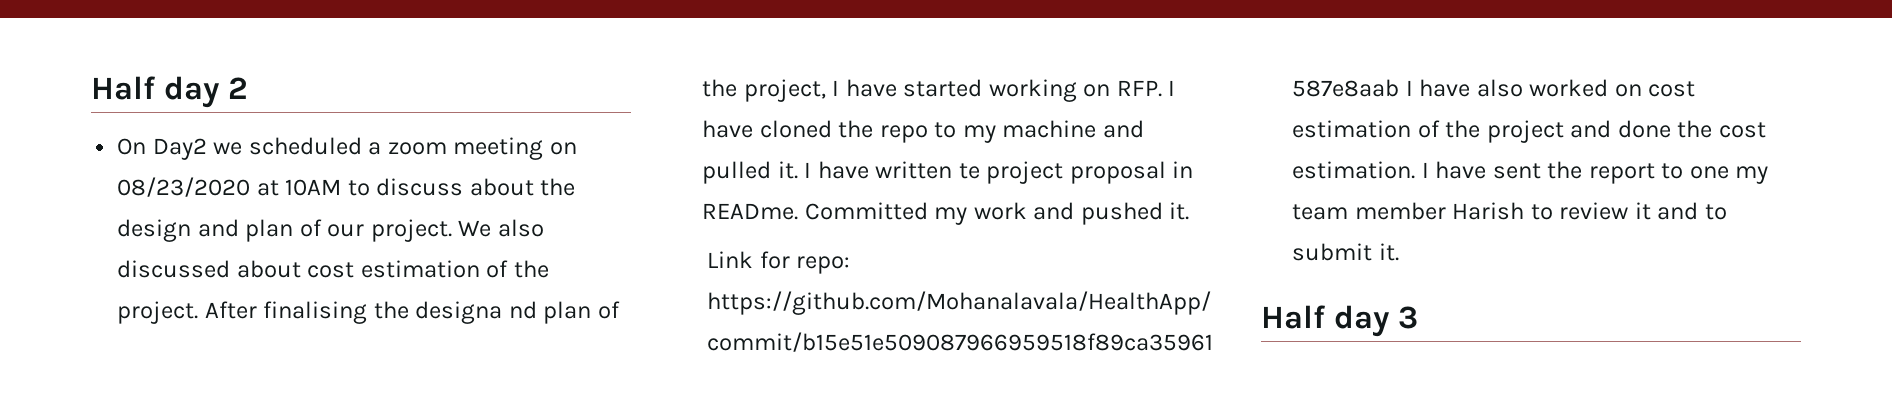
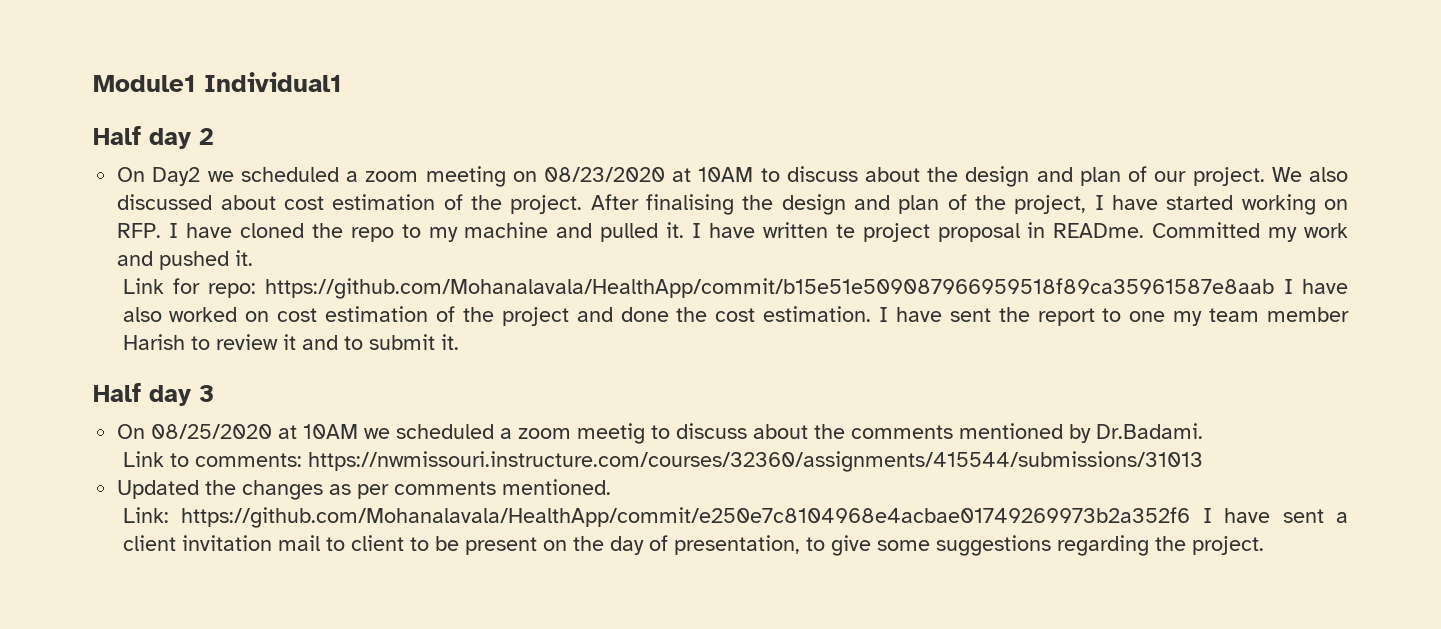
+ Module1 Individual1
- After finalising the designa nd plan of the project, I have started working on RFP. I have cloned the repo to my machine and pulled it.
+ After finalising the design and plan of the project, I have started working on RFP. I have cloned the repo to my machine and pulled it.
+ On 08/25/2020 at 10AM we scheduled a zoom meetig to discuss about the comments mentioned by Dr.Badami.
+ Link to comments: https://nwmissouri.instructure.com/courses/32360/assignments/415544/submissions/31013
+ Updated the changes as per comments mentioned.
+ Link: https://github.com/Mohanalavala/HealthApp/commit/e250e7c8104968e4acbae01749269973b2a352f6 I have sent a client invitation mail to client to be present on the day of presentation, to give some suggestions regarding the project.

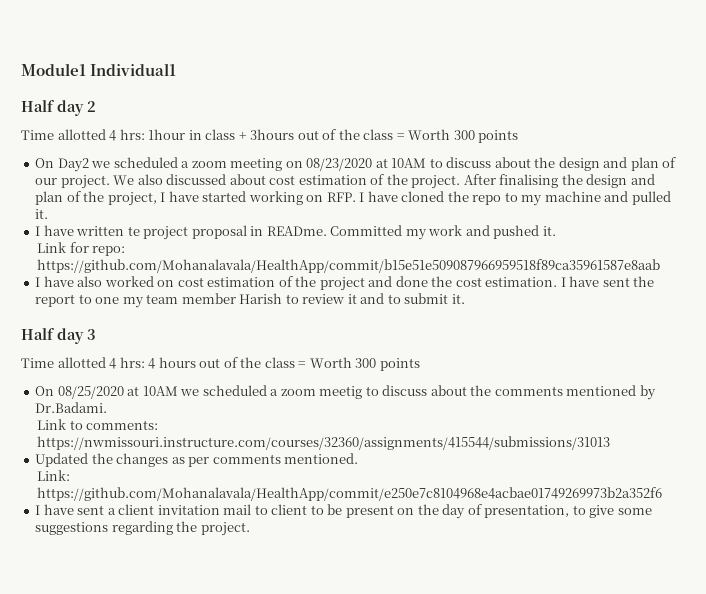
+ Time allotted 4 hrs: 1hour in class + 3hours out of the class = Worth 300 points
- After finalising the design and plan of the project, I have started working on RFP. I have cloned the repo to my machine and pulled it. I have written te project proposal in READme.
+ After finalising the design and plan of the project, I have started working on RFP. I have cloned the repo to my machine and pulled it.
+ I have written te project proposal in READme.
- Link for repo: https://github.com/Mohanalavala/HealthApp/commit/b15e51e509087966959518f89ca35961587e8aab I have also worked on cost estimation of the project and done the cost estimation.
+ Link for repo: https://github.com/Mohanalavala/HealthApp/commit/b15e51e509087966959518f89ca35961587e8aab
+ I have also worked on cost estimation of the project and done the cost estimation.
+ Time allotted 4 hrs: 4 hours out of the class = Worth 300 points
- Link: https://github.com/Mohanalavala/HealthApp/commit/e250e7c8104968e4acbae01749269973b2a352f6 I have sent a client invitation mail to client to be present on the day of presentation, to give some suggestions regarding the project.
+ Link: https://github.com/Mohanalavala/HealthApp/commit/e250e7c8104968e4acbae01749269973b2a352f6
+ I have sent a client invitation mail to client to be present on the day of presentation, to give some suggestions regarding the project.

